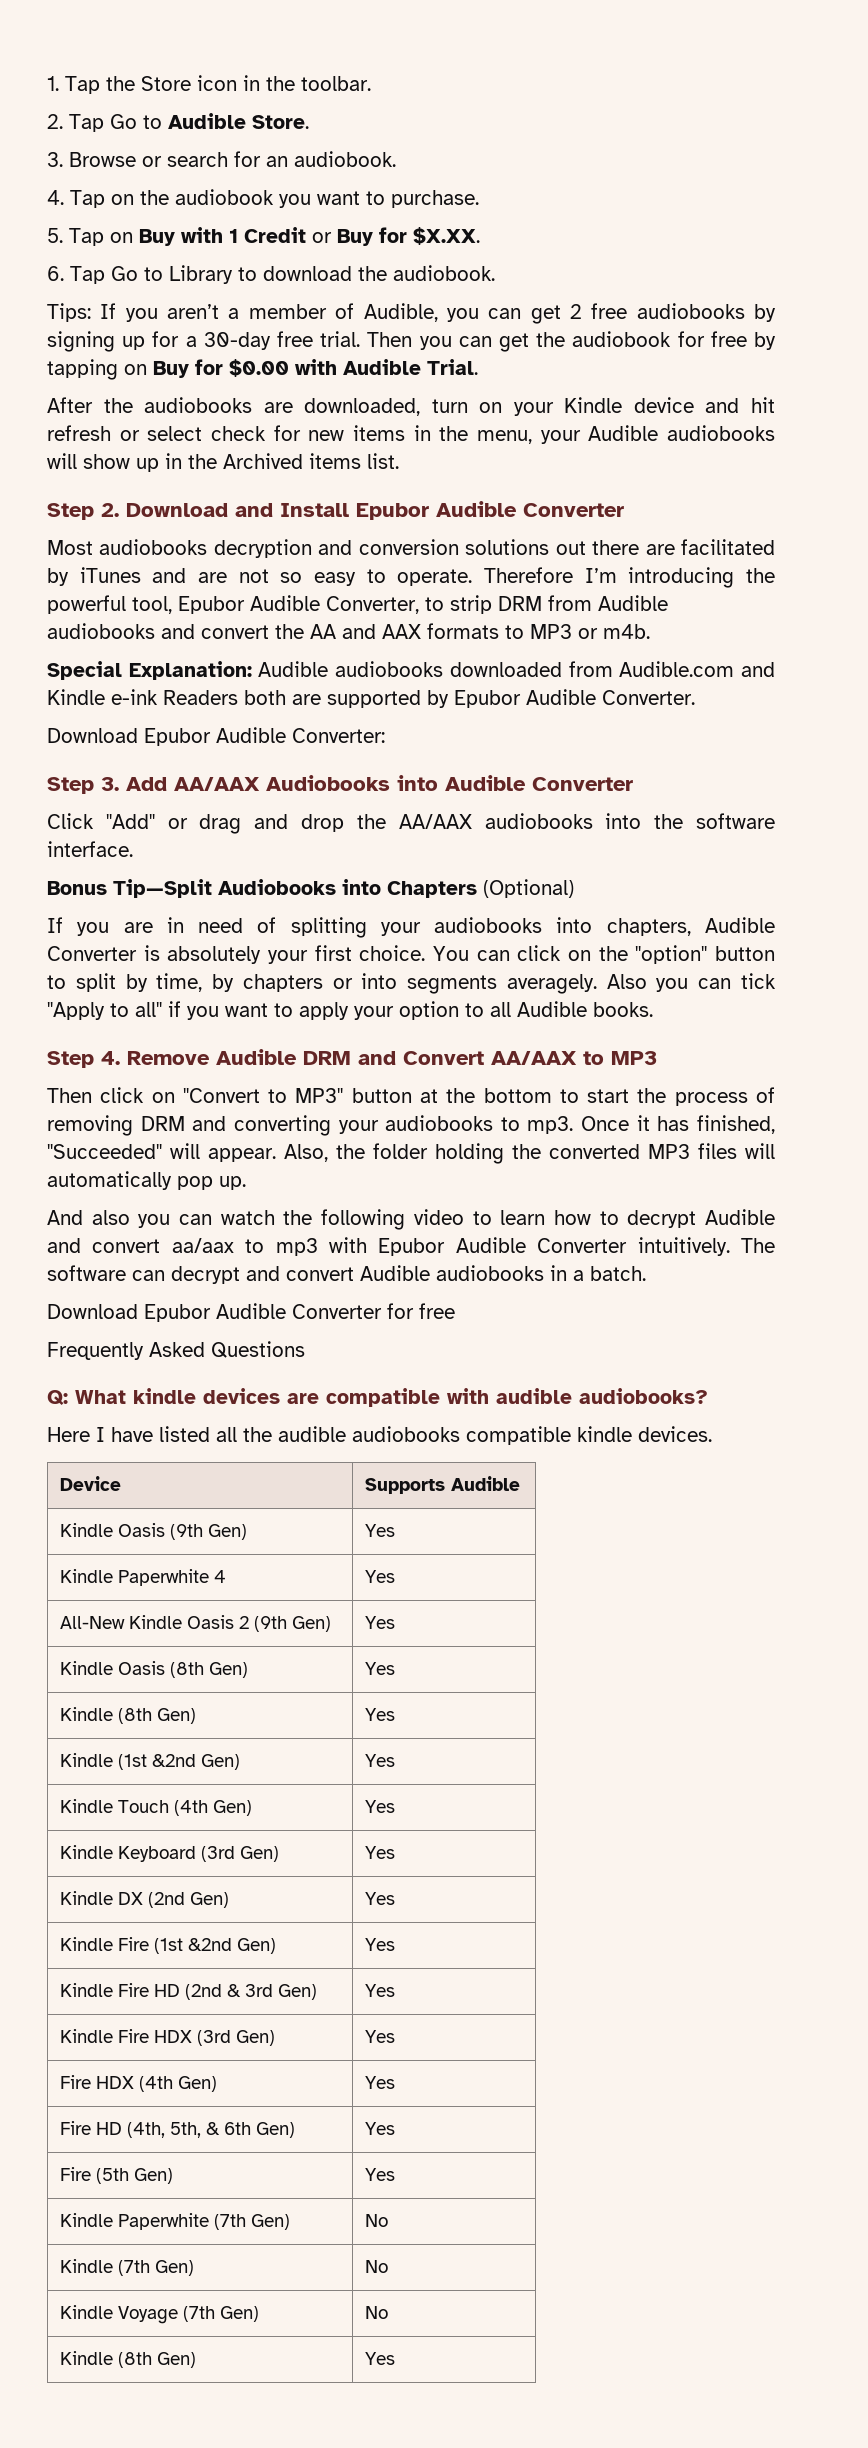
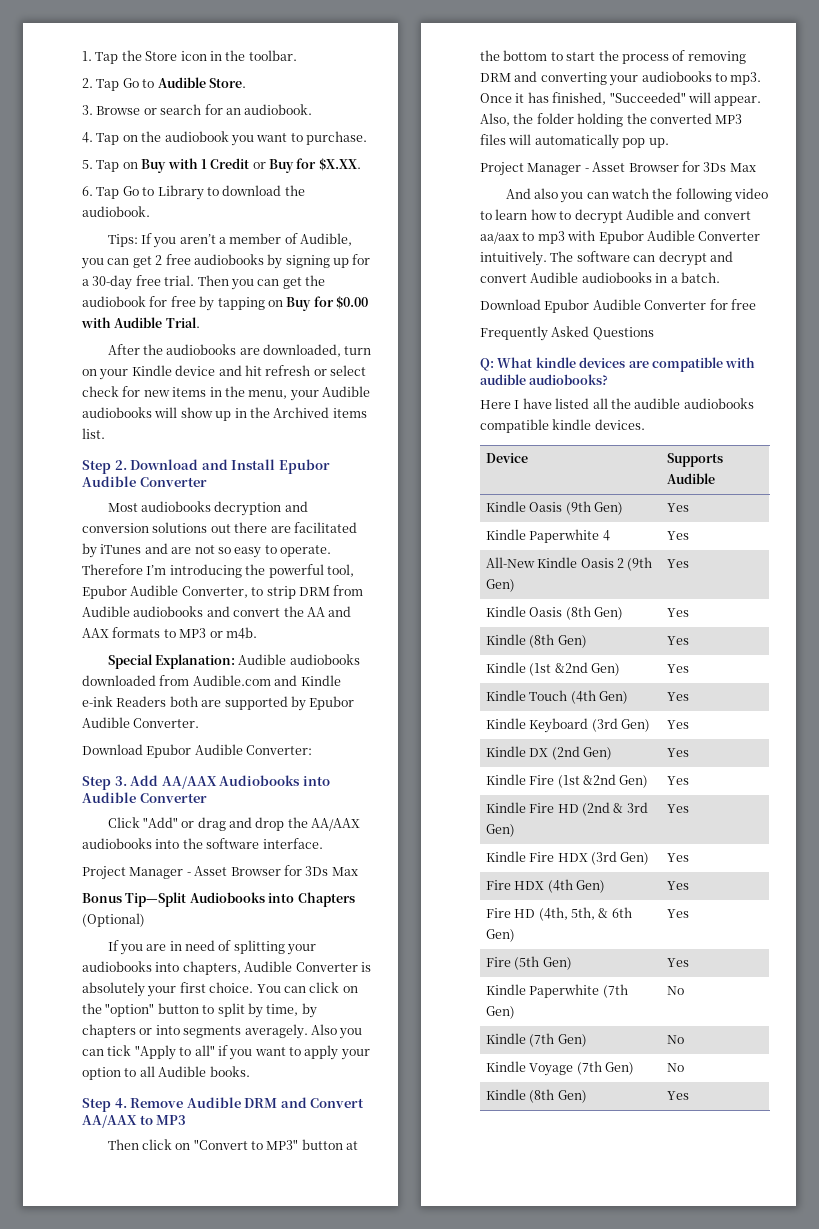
  Click "Add" or drag and drop the AA/AAX audiobooks into the software interface.
+ Project Manager - Asset Browser for 3Ds Max
  Also, the folder holding the converted MP3 files will automatically pop up.
+ Project Manager - Asset Browser for 3Ds Max

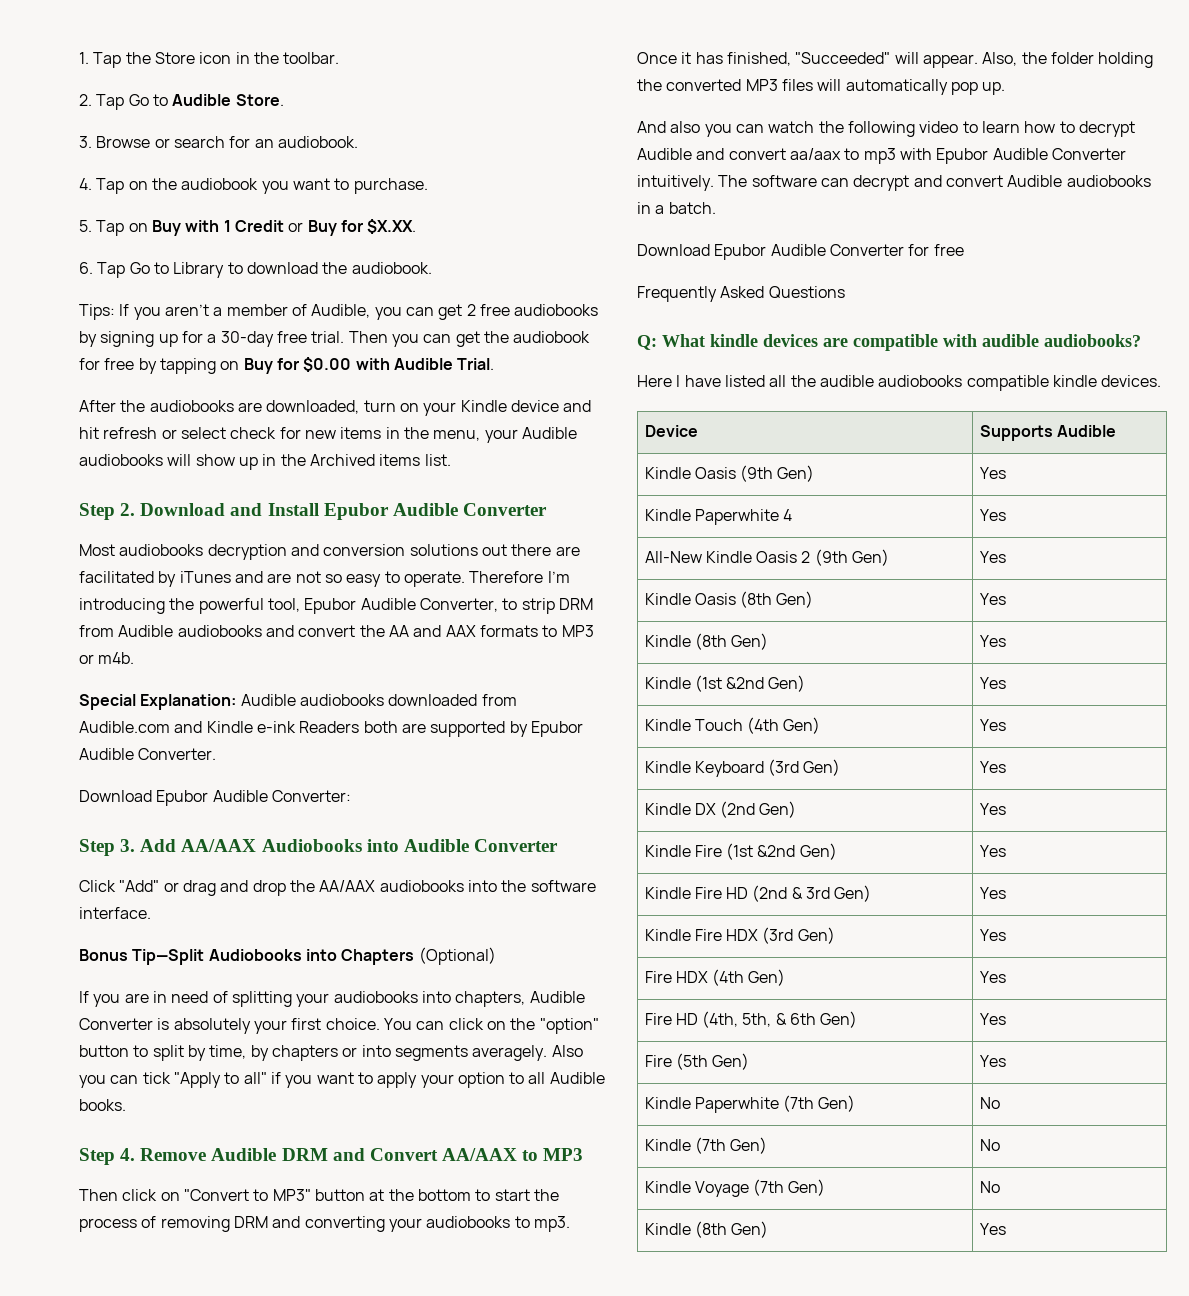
  Click "Add" or drag and drop the AA/AAX audiobooks into the software interface.
- Project Manager - Asset Browser for 3Ds Max
  Also, the folder holding the converted MP3 files will automatically pop up.
- Project Manager - Asset Browser for 3Ds Max

